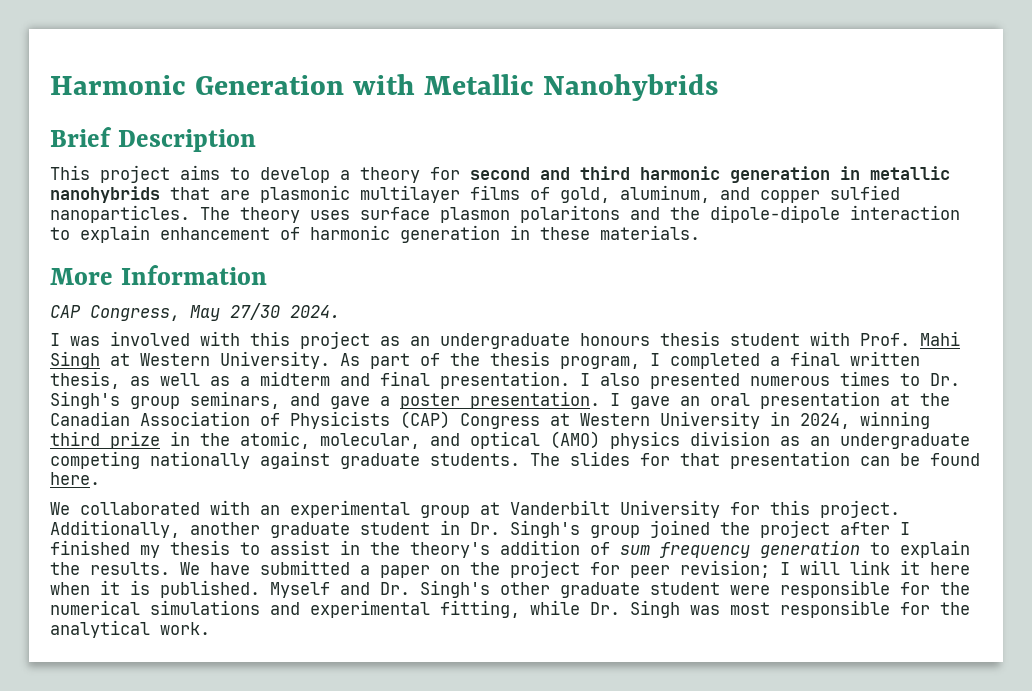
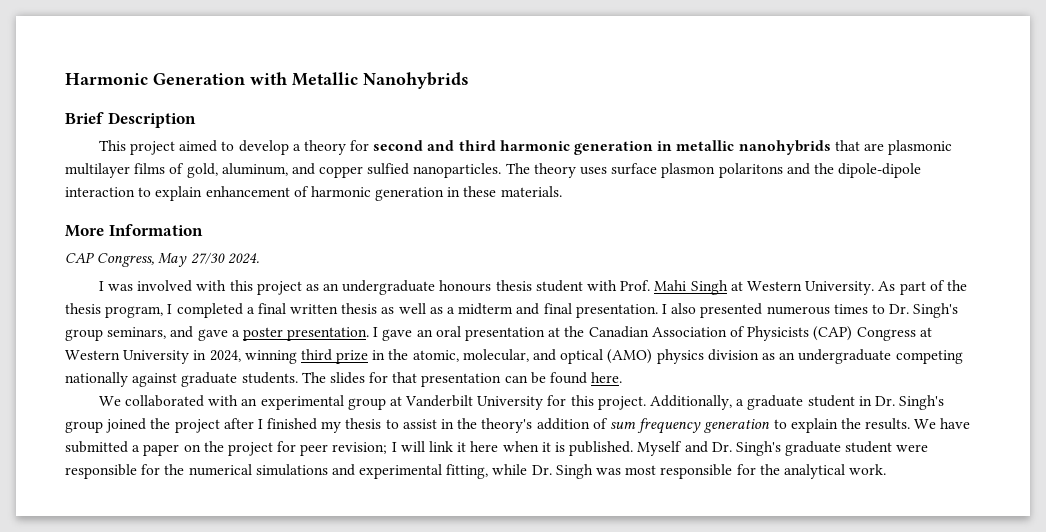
- This project aims to develop a theory for second and third harmonic generation in metallic nanohybrids that are plasmonic multilayer films of gold, aluminum, and copper sulfied nanoparticles.
+ This project aimed to develop a theory for second and third harmonic generation in metallic nanohybrids that are plasmonic multilayer films of gold, aluminum, and copper sulfied nanoparticles.
- As part of the thesis program, I completed a final written thesis, as well as a midterm and final presentation.
+ As part of the thesis program, I completed a final written thesis as well as a midterm and final presentation.
- Additionally, another graduate student in Dr. Singh's group joined the project after I finished my thesis to assist in the theory's addition of sum frequency generation to explain the results.
+ Additionally, a graduate student in Dr. Singh's group joined the project after I finished my thesis to assist in the theory's addition of sum frequency generation to explain the results.
- Myself and Dr. Singh's other graduate student were responsible for the numerical simulations and experimental fitting, while Dr. Singh was most responsible for the analytical work.
+ Myself and Dr. Singh's graduate student were responsible for the numerical simulations and experimental fitting, while Dr. Singh was most responsible for the analytical work.

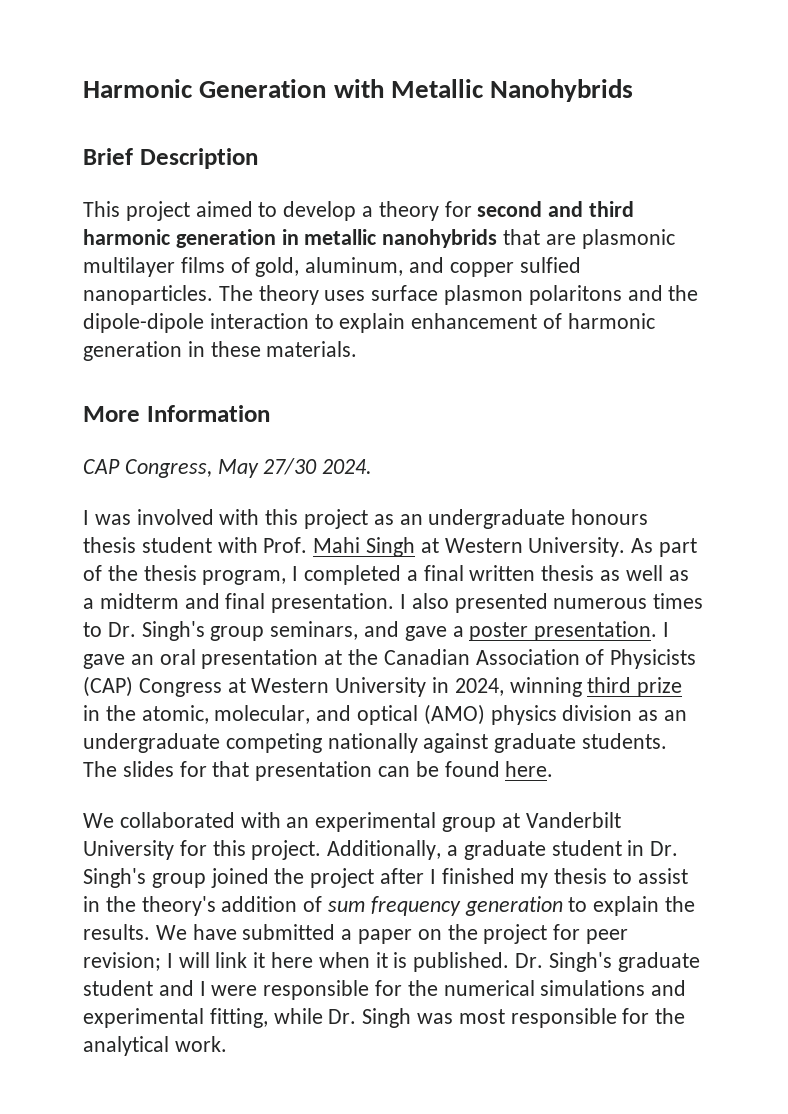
- Myself and Dr. Singh's graduate student were responsible for the numerical simulations and experimental fitting, while Dr. Singh was most responsible for the analytical work.
+ Dr. Singh's graduate student and I were responsible for the numerical simulations and experimental fitting, while Dr. Singh was most responsible for the analytical work.

